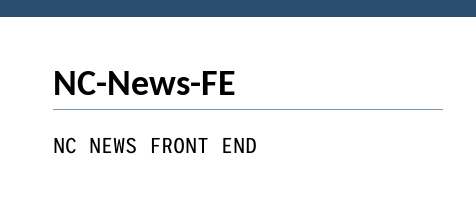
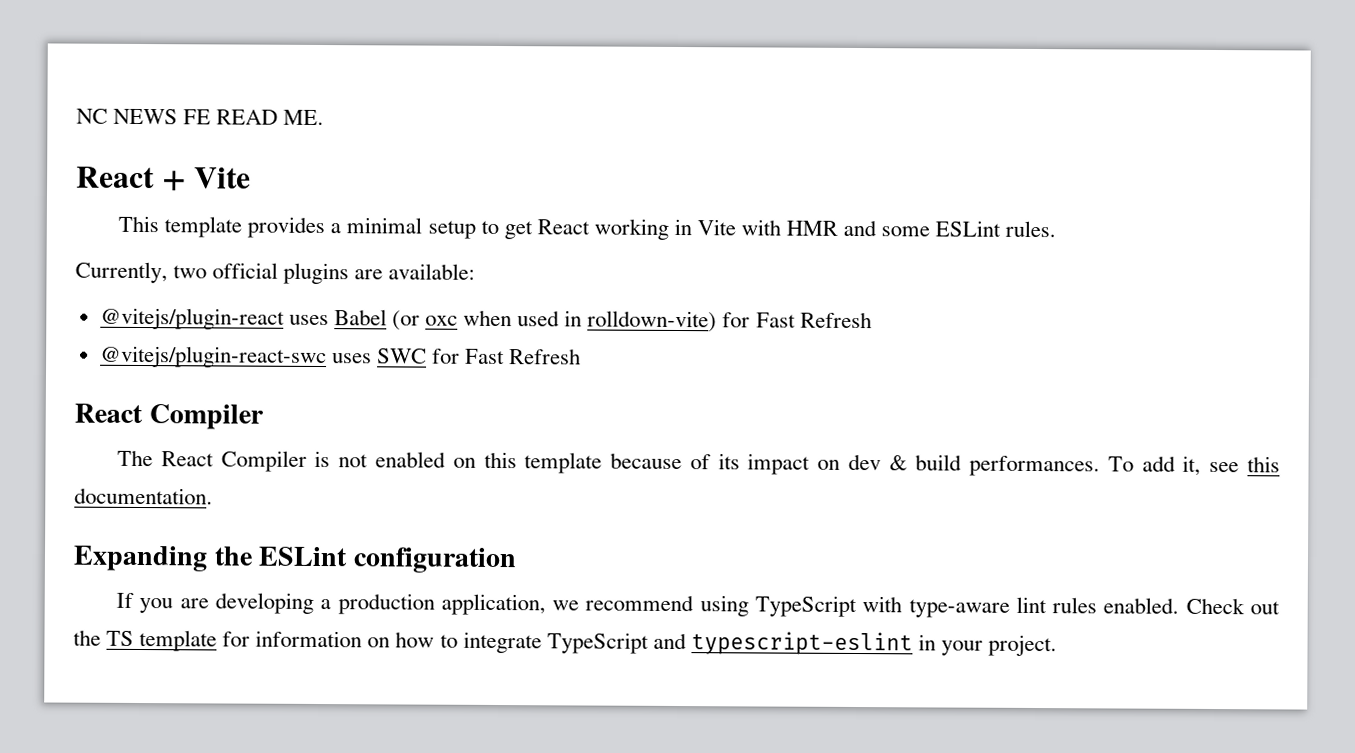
- NC-News-FE
- NC NEWS FRONT END
+ NC NEWS FE READ ME.
+ React + Vite
+ This template provides a minimal setup to get React working in Vite with HMR and some ESLint rules.
+ Currently, two official plugins are available:
+ @vitejs/plugin-react uses Babel (or oxc when used in rolldown-vite) for Fast Refresh
+ @vitejs/plugin-react-swc uses SWC for Fast Refresh
+ React Compiler
+ The React Compiler is not enabled on this template because of its impact on dev & build performances. To add it, see this documentation.
+ Expanding the ESLint configuration
+ If you are developing a production application, we recommend using TypeScript with type-aware lint rules enabled. Check out the TS template for information on how to integrate TypeScript and typescript-eslint in your project.

